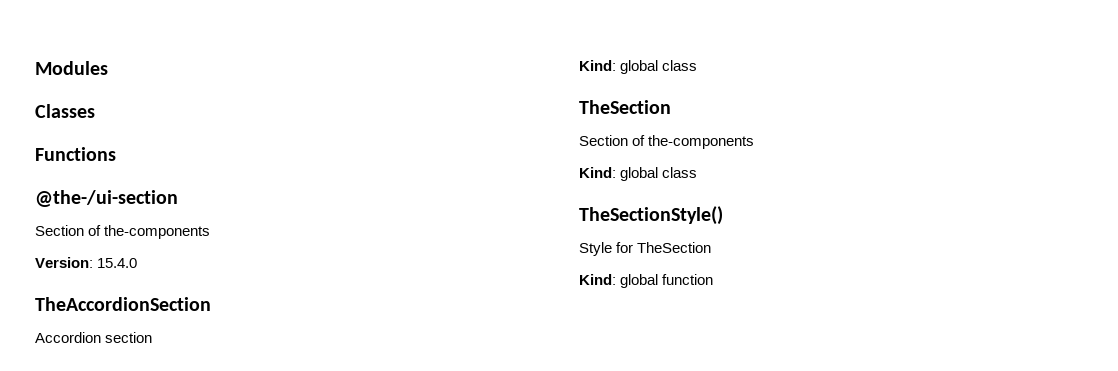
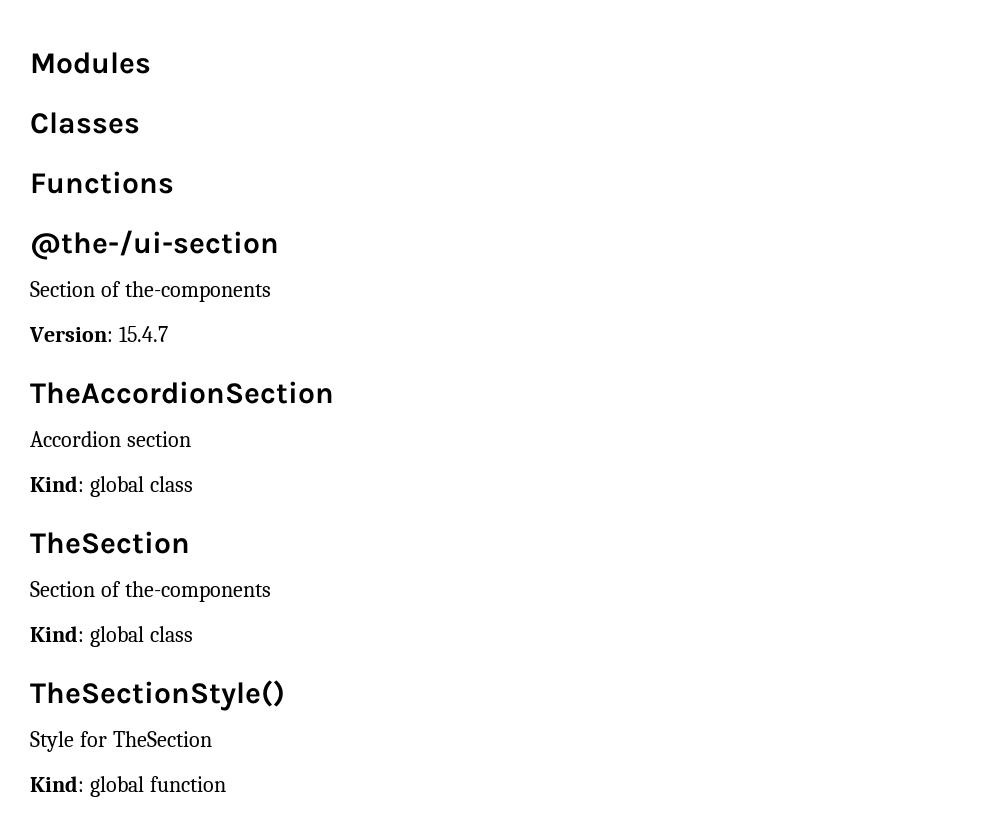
- Version: 15.4.0
+ Version: 15.4.7

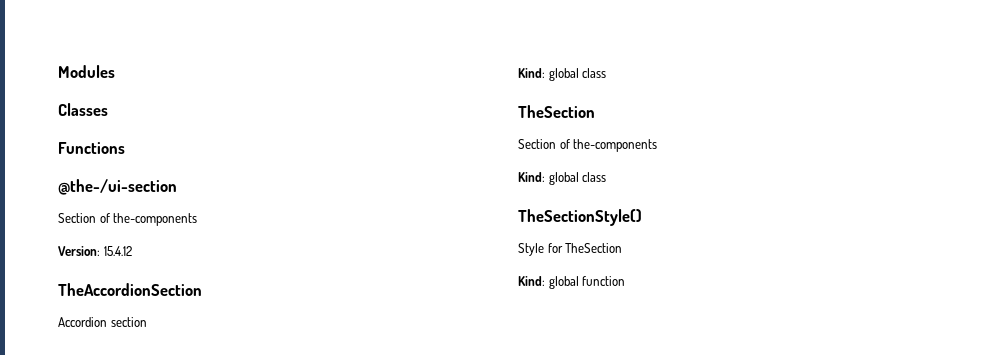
- Version: 15.4.7
+ Version: 15.4.12

